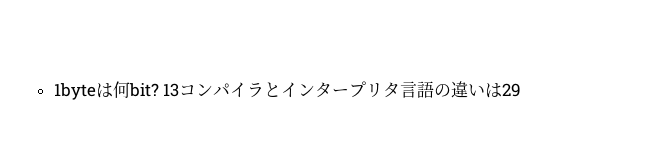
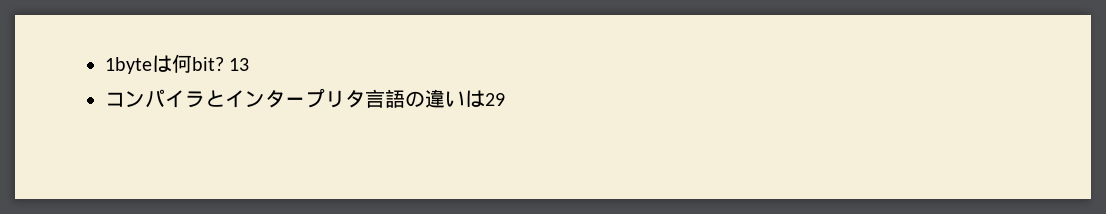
- 13コンパイラとインタープリタ言語の違いは29
+ 13
+ コンパイラとインタープリタ言語の違いは29

